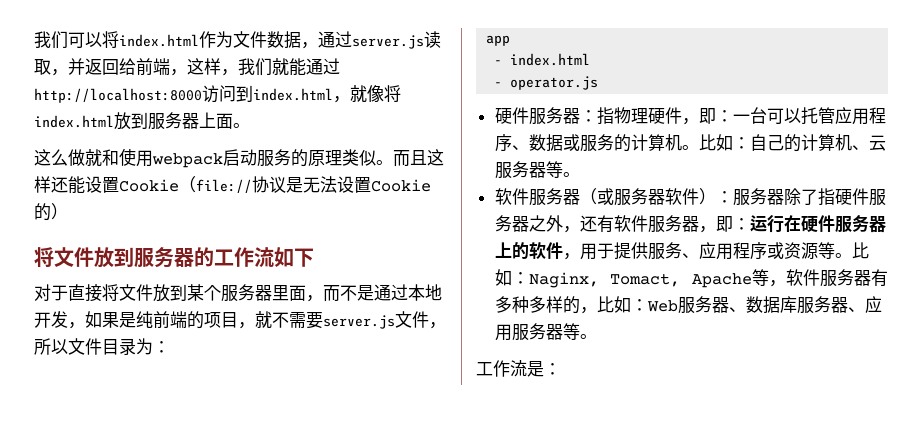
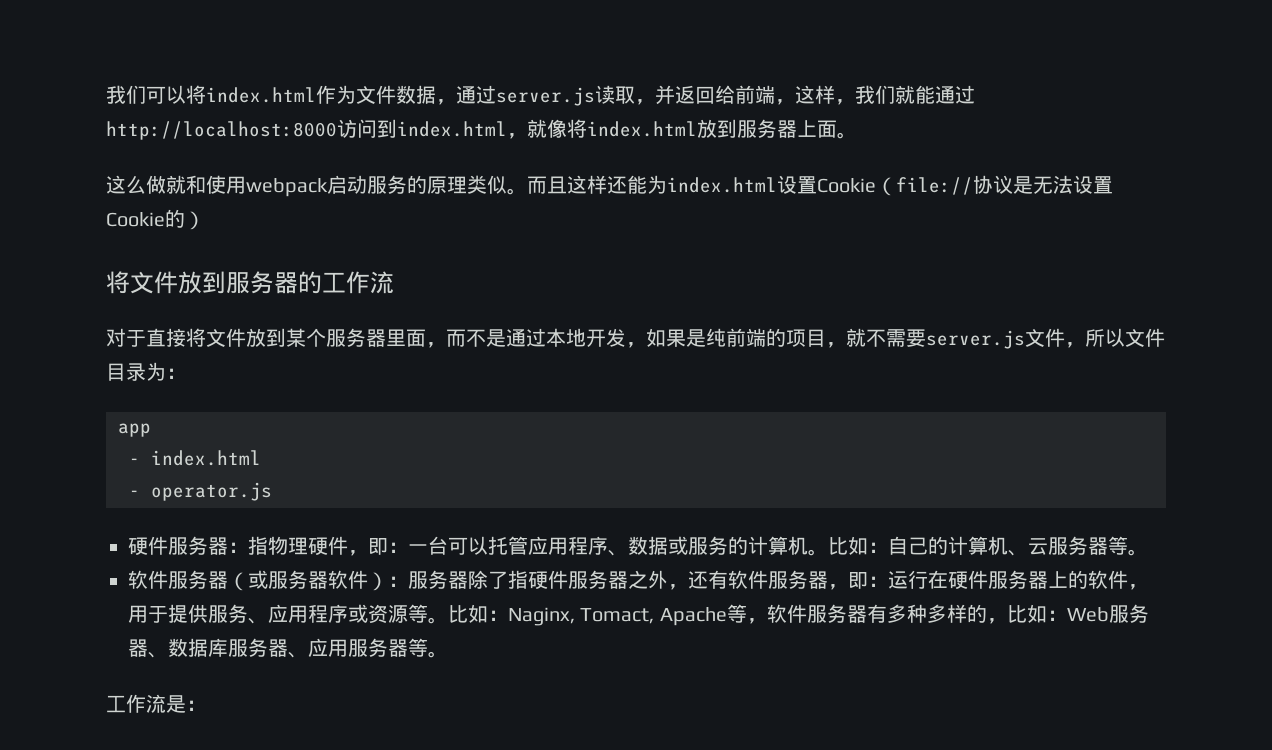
- 而且这样还能设置Cookie（file://协议是无法设置Cookie的）
+ 而且这样还能为index.html设置Cookie（file://协议是无法设置Cookie的）
- 将文件放到服务器的工作流如下
+ 将文件放到服务器的工作流

